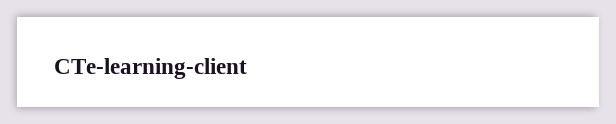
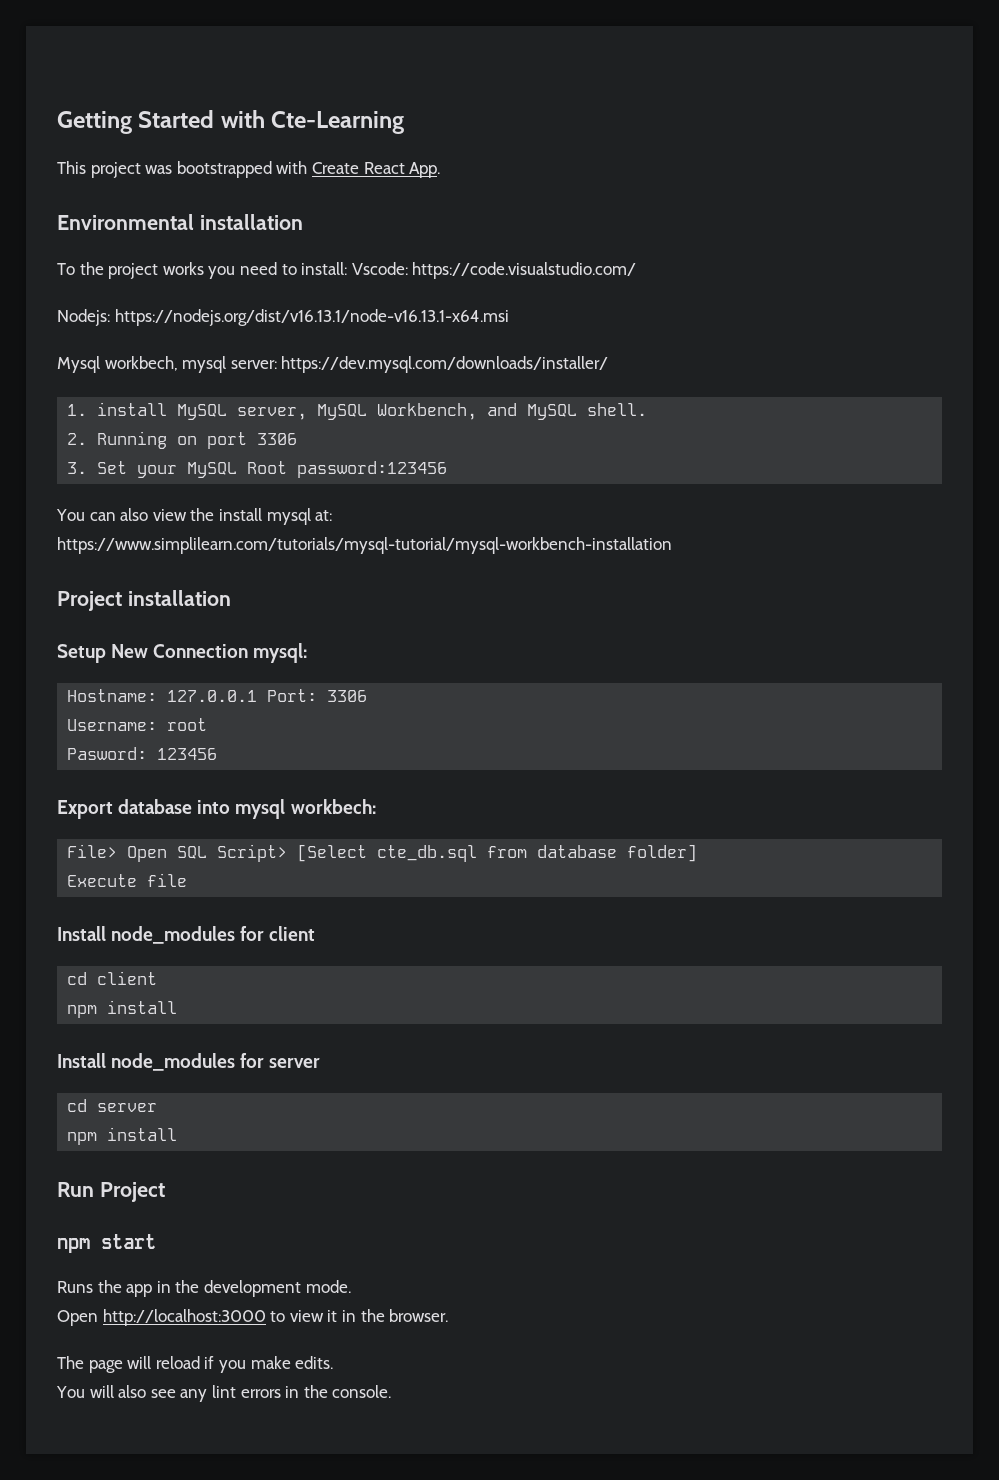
- CTe-learning-client
+ Getting Started with Cte-Learning
+ This project was bootstrapped with Create React App.
+ Environmental installation
+ To the project works you need to install: Vscode: https://code.visualstudio.com/
+ Nodejs: https://nodejs.org/dist/v16.13.1/node-v16.13.1-x64.msi
+ Mysql workbech, mysql server: https://dev.mysql.com/downloads/installer/
+ 1. install MySQL server, MySQL Workbench, and MySQL shell.
+ 2. Running on port 3306
+ 3. Set your MySQL Root password:123456
+ You can also view the install mysql at: https://www.simplilearn.com/tutorials/mysql-tutorial/mysql-workbench-installation
+ Project installation
+ Setup New Connection mysql:
+ Hostname: 127.0.0.1 Port: 3306
+ Username: root
+ Pasword: 123456
+ Export database into mysql workbech:
+ File> Open SQL Script> [Select cte_db.sql from database folder]
+ Execute file
+ Install node_modules for client
+ cd client
+ npm install
+ Install node_modules for server
+ cd server
+ npm install
+ Run Project
+ npm start
+ Runs the app in the development mode.
+ Open http://localhost:3000 to view it in the browser.
+ The page will reload if you make edits.
+ You will also see any lint errors in the console.

